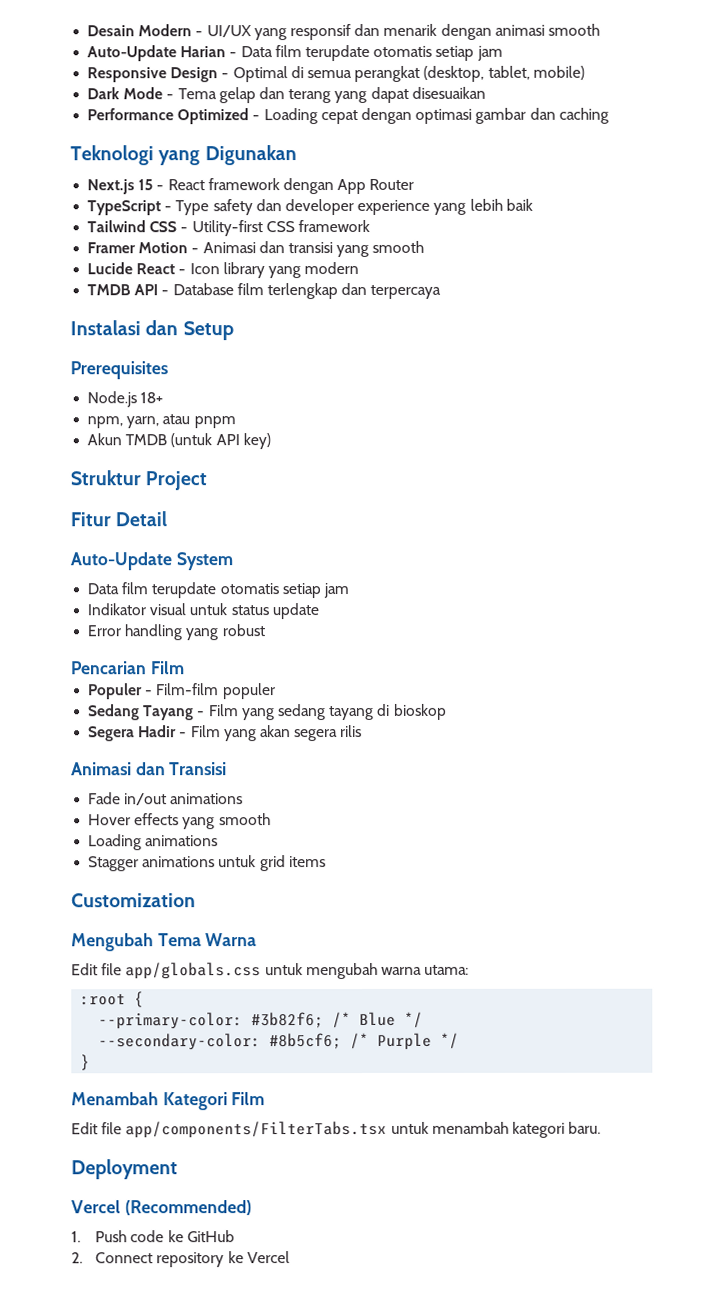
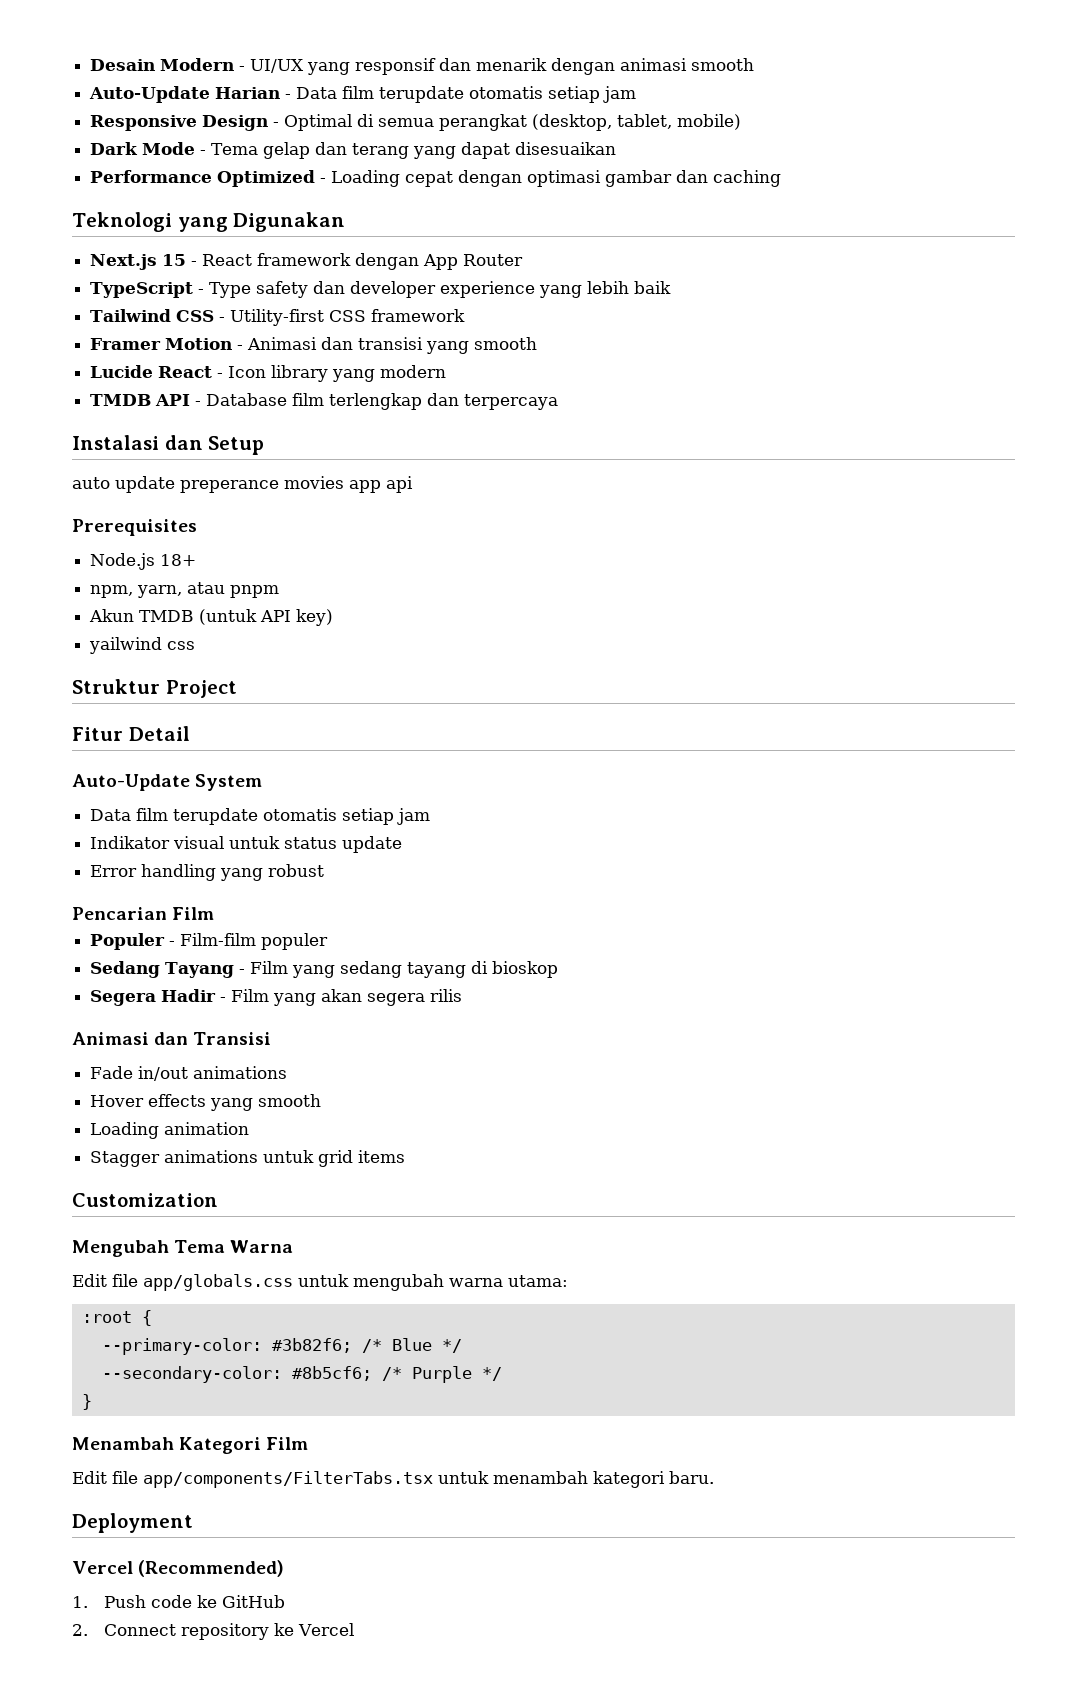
+ auto update preperance movies app api
+ yailwind css
- Loading animations
+ Loading animation

